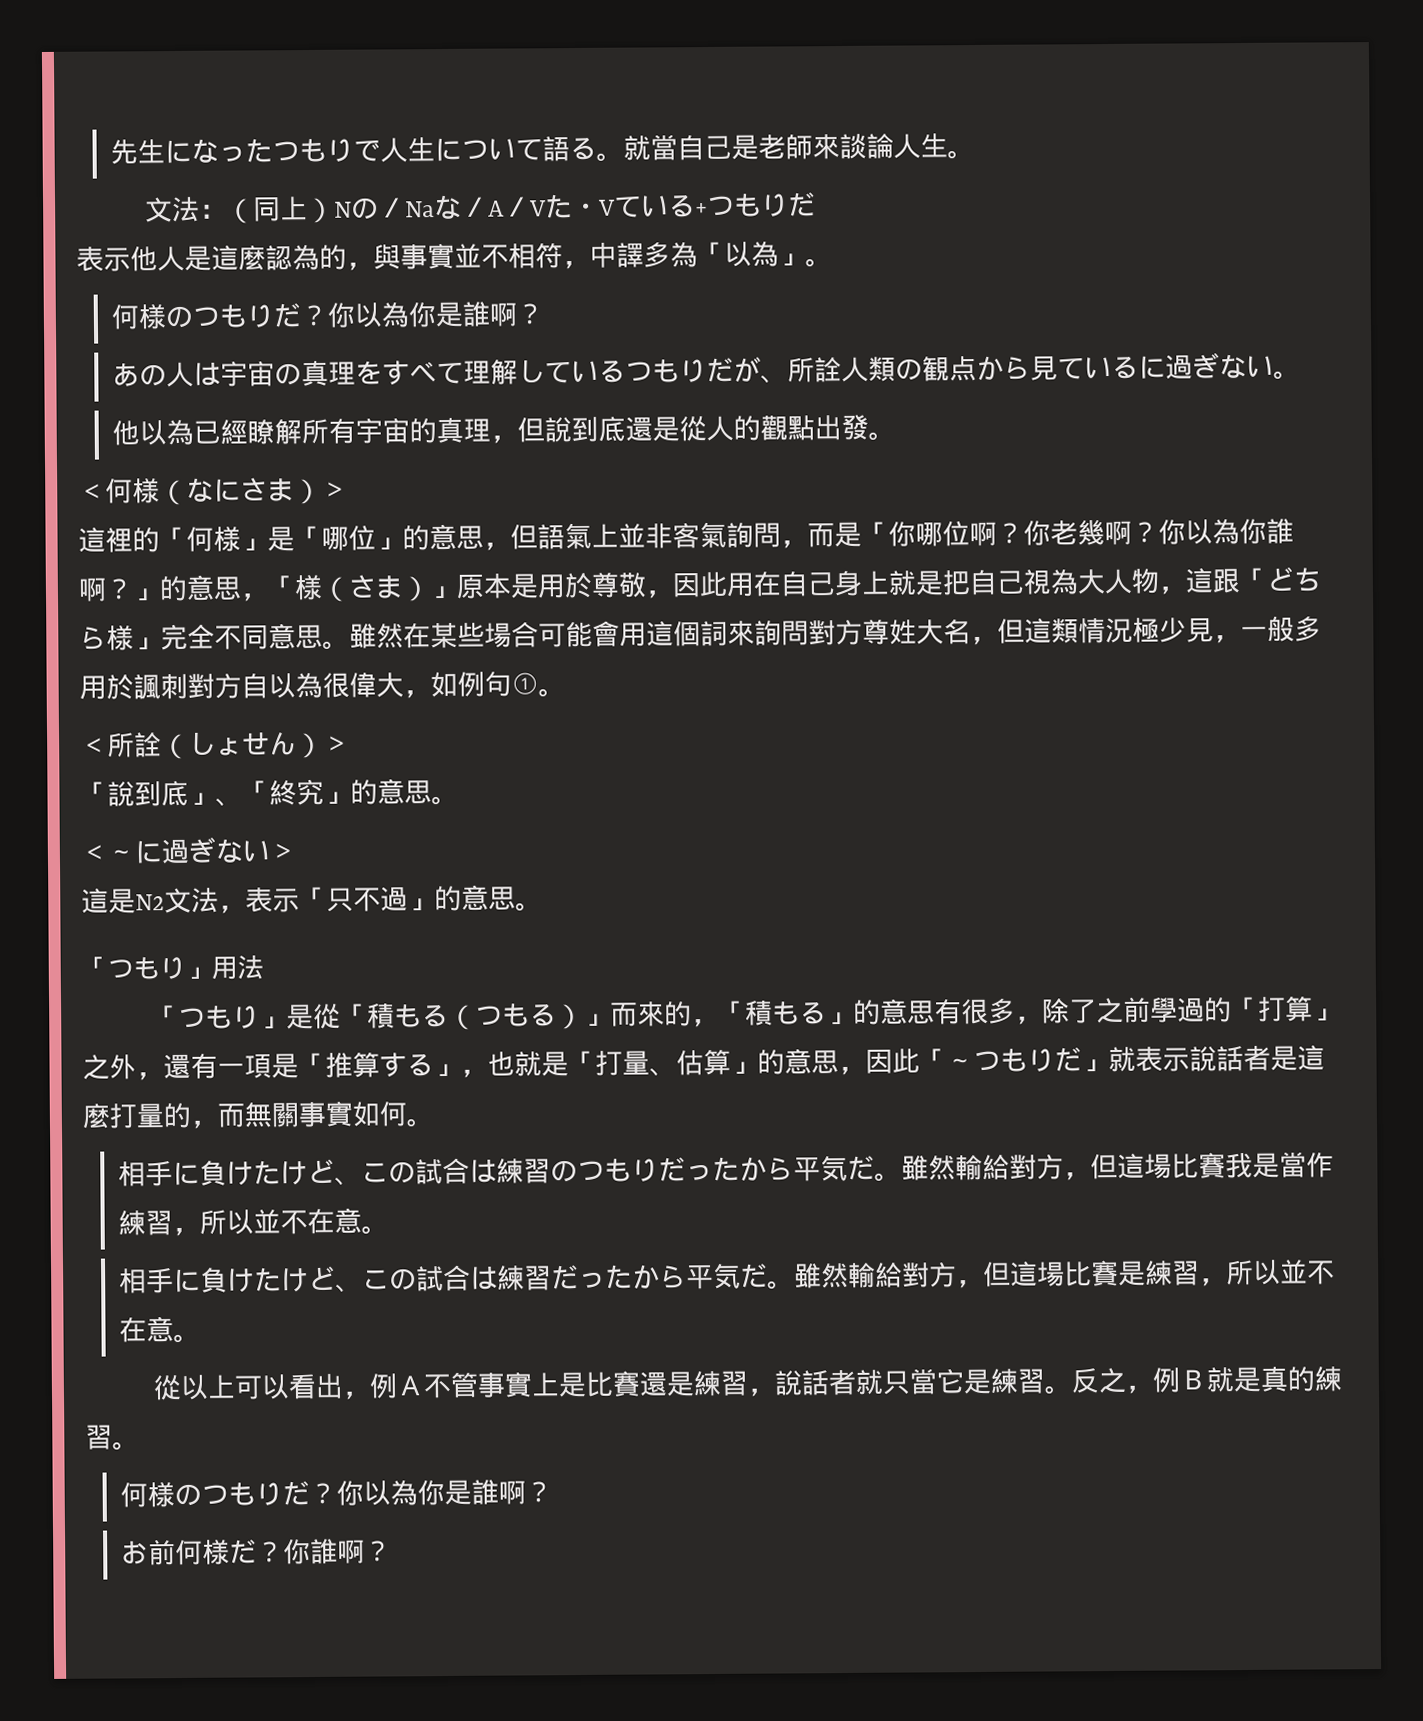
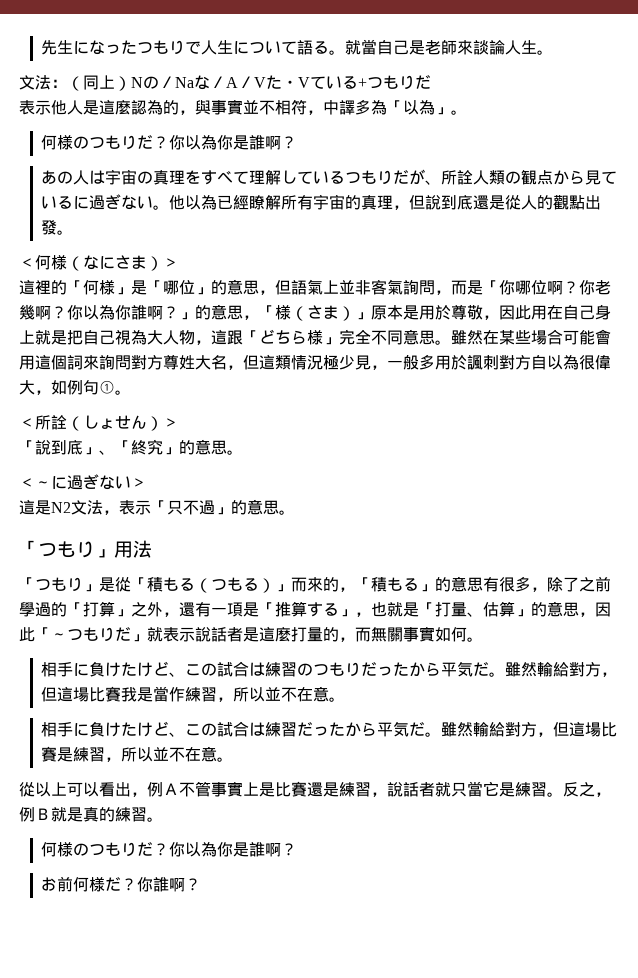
- あの人は宇宙の真理をすべて理解しているつもりだが、所詮人類の観点から見ているに過ぎない。
- 他以為已經瞭解所有宇宙的真理，但說到底還是從人的觀點出發。
+ あの人は宇宙の真理をすべて理解しているつもりだが、所詮人類の観点から見ているに過ぎない。他以為已經瞭解所有宇宙的真理，但說到底還是從人的觀點出發。

